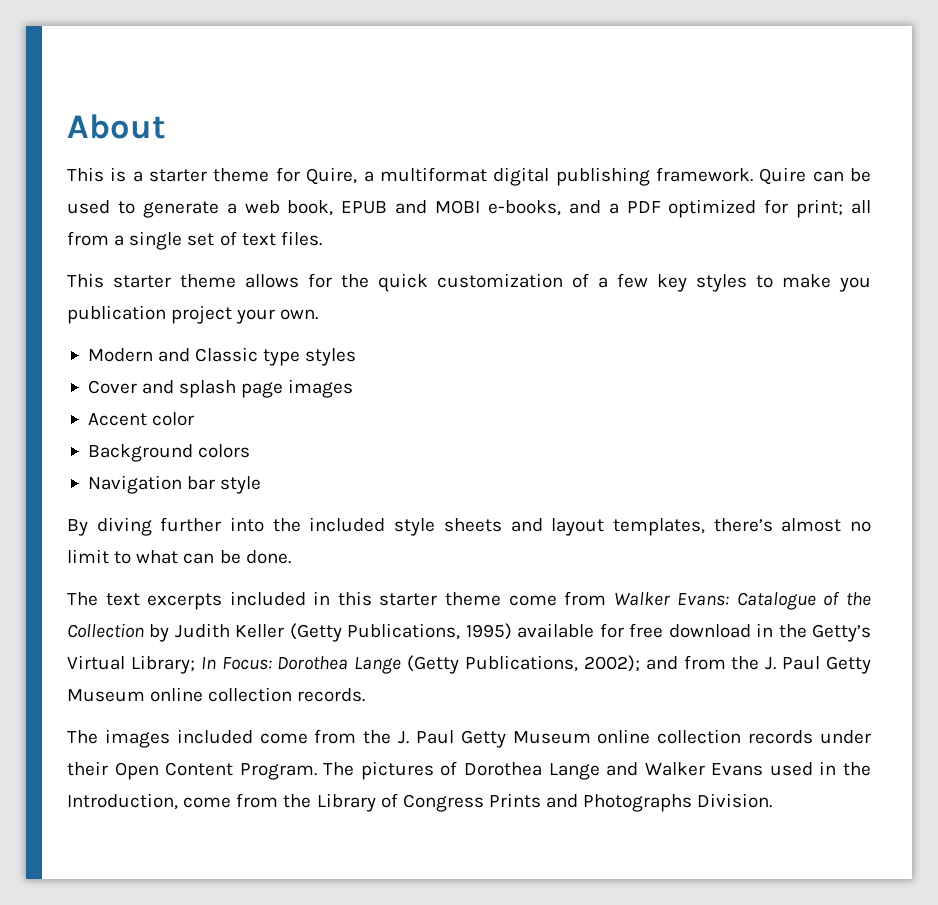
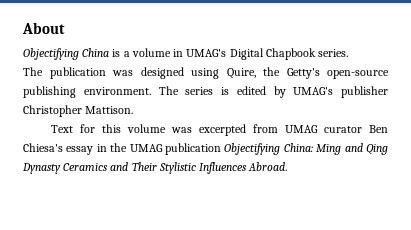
- This is a starter theme for Quire, a multiformat digital publishing framework. Quire can be used to generate a web book, EPUB and MOBI e-books, and a PDF optimized for print; all from a single set of text files.
- This starter theme allows for the quick customization of a few key styles to make you publication project your own.
- Modern and Classic type styles
- Cover and splash page images
- Accent color
- Background colors
- Navigation bar style
- By diving further into the included style sheets and layout templates, there’s almost no limit to what can be done.
- The text excerpts included in this starter theme come from Walker Evans: Catalogue of the Collection by Judith Keller (Getty Publications, 1995) available for free download in the Getty’s Virtual Library; In Focus: Dorothea Lange (Getty Publications, 2002); and from the J. Paul Getty Museum online collection records.
- The images included come from the J. Paul Getty Museum online collection records under their Open Content Program. The pictures of Dorothea Lange and Walker Evans used in the Introduction, come from the Library of Congress Prints and Photographs Division.
+ Objectifying China is a volume in UMAG's Digital Chapbook series.
+ The publication was designed using Quire, the Getty's open-source publishing environment. The series is edited by UMAG's publisher Christopher Mattison.
+ Text for this volume was excerpted from UMAG curator Ben Chiesa's essay in the UMAG publication Objectifying China: Ming and Qing Dynasty Ceramics and Their Stylistic Influences Abroad.

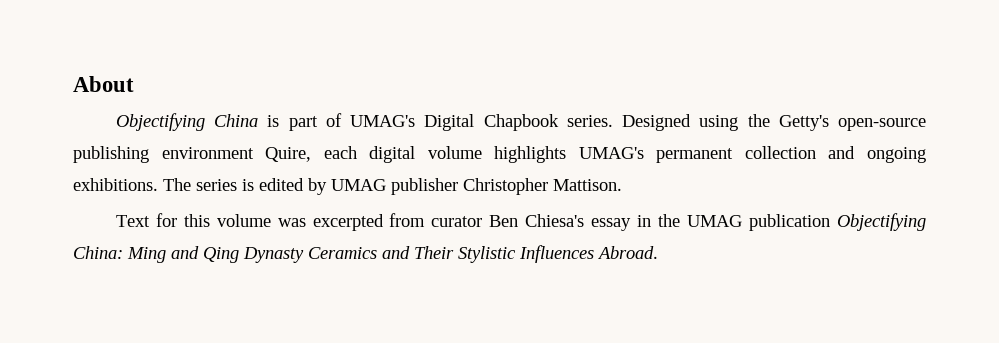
- Objectifying China is a volume in UMAG's Digital Chapbook series.
- The publication was designed using Quire, the Getty's open-source publishing environment.
+ Objectifying China is part of UMAG's Digital Chapbook series. Designed using the Getty's open-source publishing environment Quire, each digital volume highlights UMAG's permanent collection and ongoing exhibitions.
- The series is edited by UMAG's publisher Christopher Mattison.
+ The series is edited by UMAG publisher Christopher Mattison.
- Text for this volume was excerpted from UMAG curator Ben Chiesa's essay in the UMAG publication Objectifying China: Ming and Qing Dynasty Ceramics and Their Stylistic Influences Abroad.
+ Text for this volume was excerpted from curator Ben Chiesa's essay in the UMAG publication Objectifying China: Ming and Qing Dynasty Ceramics and Their Stylistic Influences Abroad.

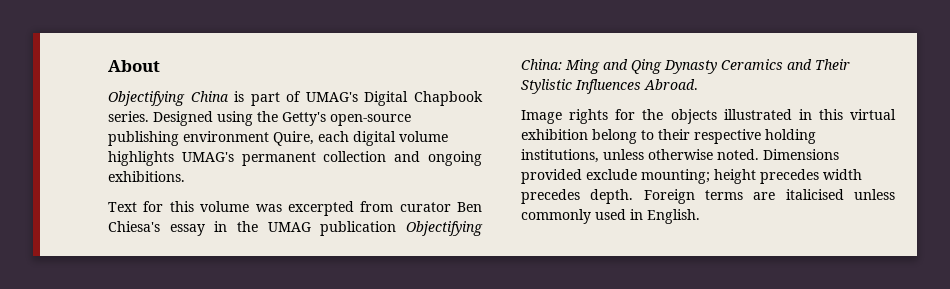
- The series is edited by UMAG publisher Christopher Mattison.
+ Image rights for the objects illustrated in this virtual exhibition belong to their respective holding institutions, unless otherwise noted. Dimensions provided exclude mounting; height precedes width precedes depth. Foreign terms are italicised unless commonly used in English.

